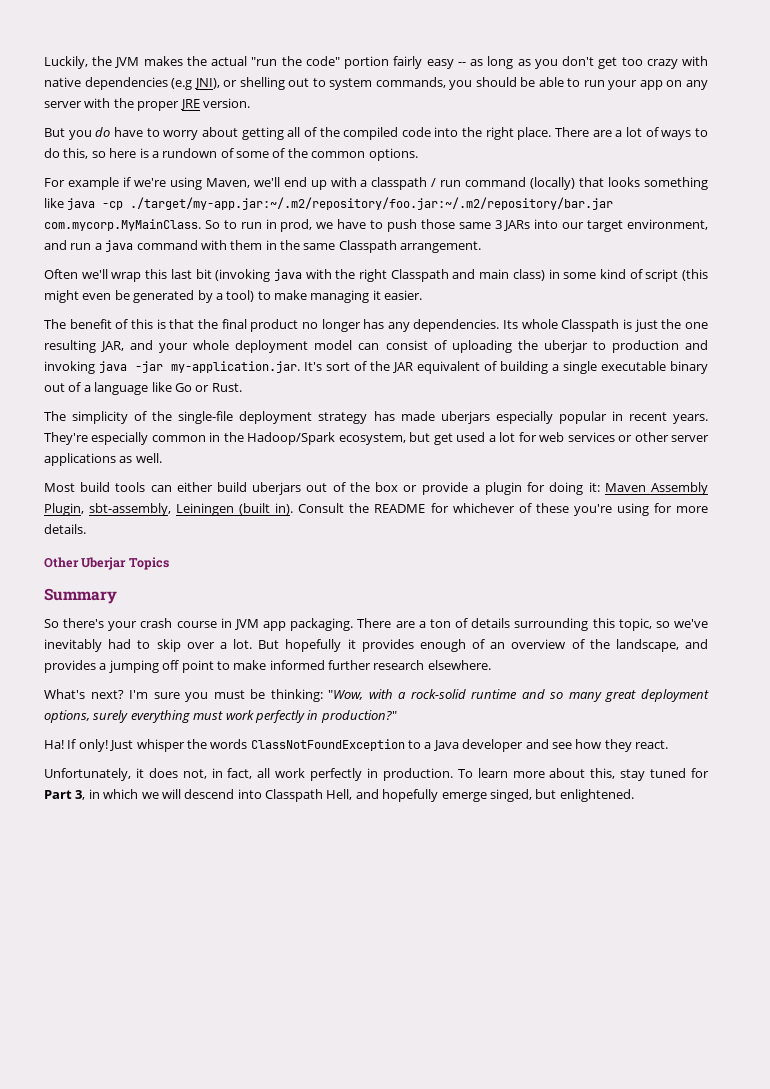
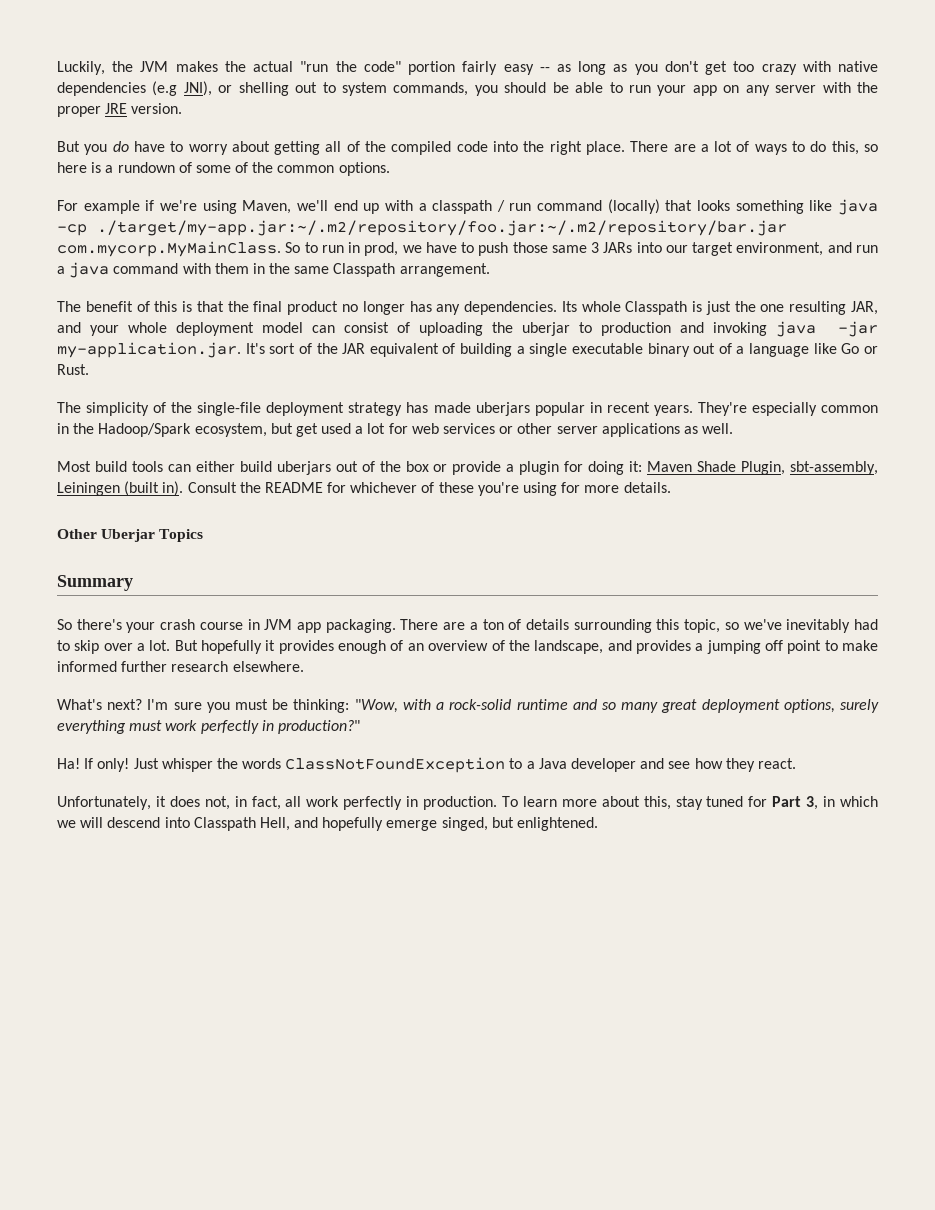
- Often we'll wrap this last bit (invoking java with the right Classpath and main class) in some kind of script (this might even be generated by a tool) to make managing it easier.
- The simplicity of the single-file deployment strategy has made uberjars especially popular in recent years.
+ The simplicity of the single-file deployment strategy has made uberjars popular in recent years.
- Most build tools can either build uberjars out of the box or provide a plugin for doing it: Maven Assembly Plugin, sbt-assembly, Leiningen (built in).
+ Most build tools can either build uberjars out of the box or provide a plugin for doing it: Maven Shade Plugin, sbt-assembly, Leiningen (built in).

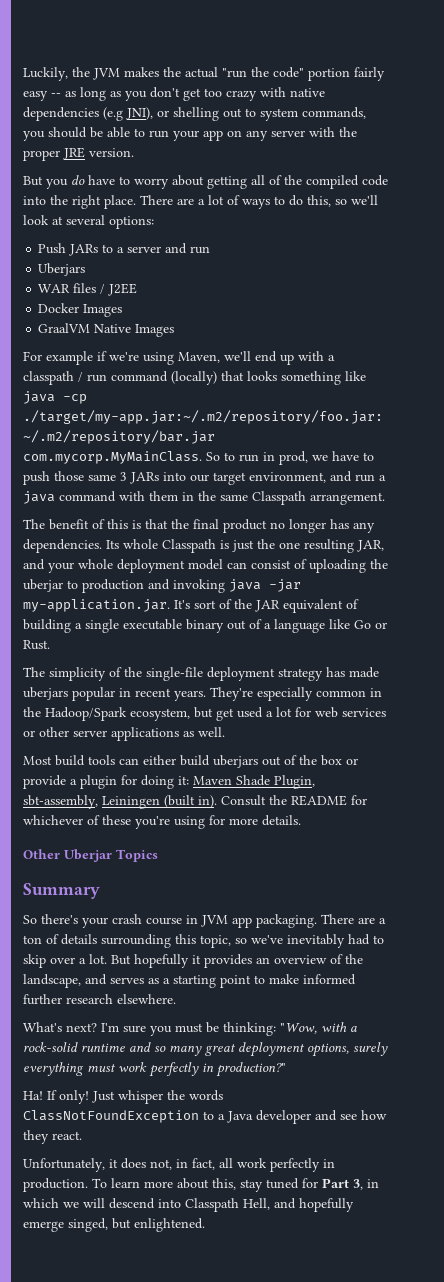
- There are a lot of ways to do this, so here is a rundown of some of the common options.
+ There are a lot of ways to do this, so we'll look at several options:
+ Push JARs to a server and run
+ Uberjars
+ WAR files / J2EE
+ Docker Images
+ GraalVM Native Images
- But hopefully it provides enough of an overview of the landscape, and provides a jumping off point to make informed further research elsewhere.
+ But hopefully it provides an overview of the landscape, and serves as a starting point to make informed further research elsewhere.

